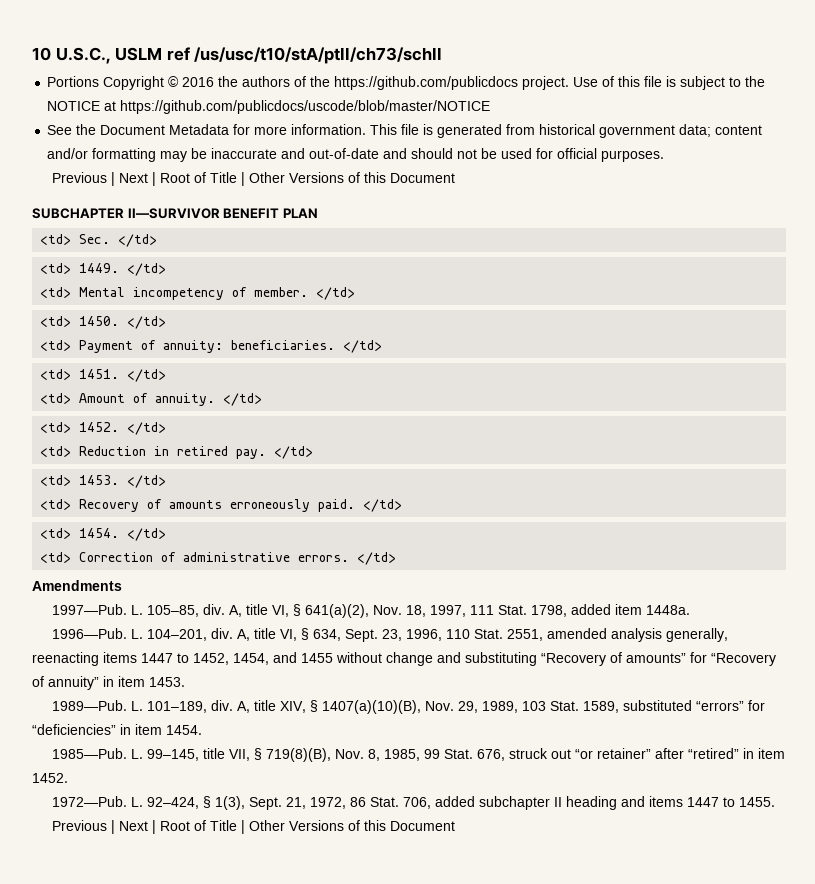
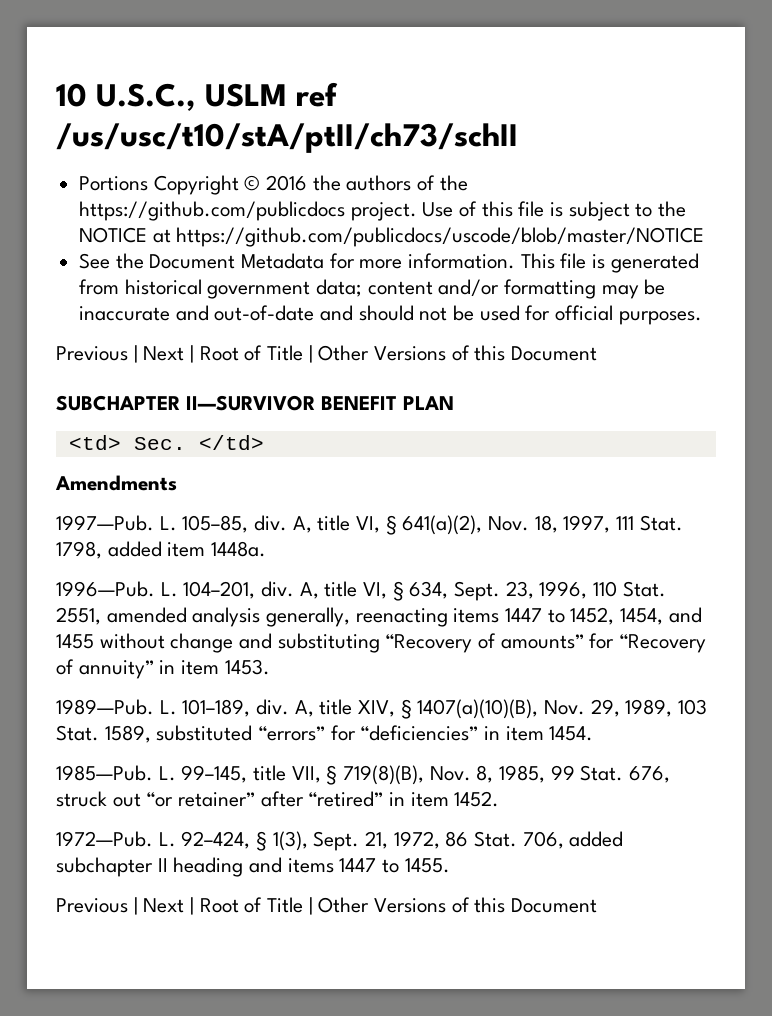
- <td> 1449. </td>
- <td> Mental incompetency of member. </td>
- <td> 1450. </td>
- <td> Payment of annuity: beneficiaries. </td>
- <td> 1451. </td>
- <td> Amount of annuity. </td>
- <td> 1452. </td>
- <td> Reduction in retired pay. </td>
- <td> 1453. </td>
- <td> Recovery of amounts erroneously paid. </td>
- <td> 1454. </td>
- <td> Correction of administrative errors. </td>

